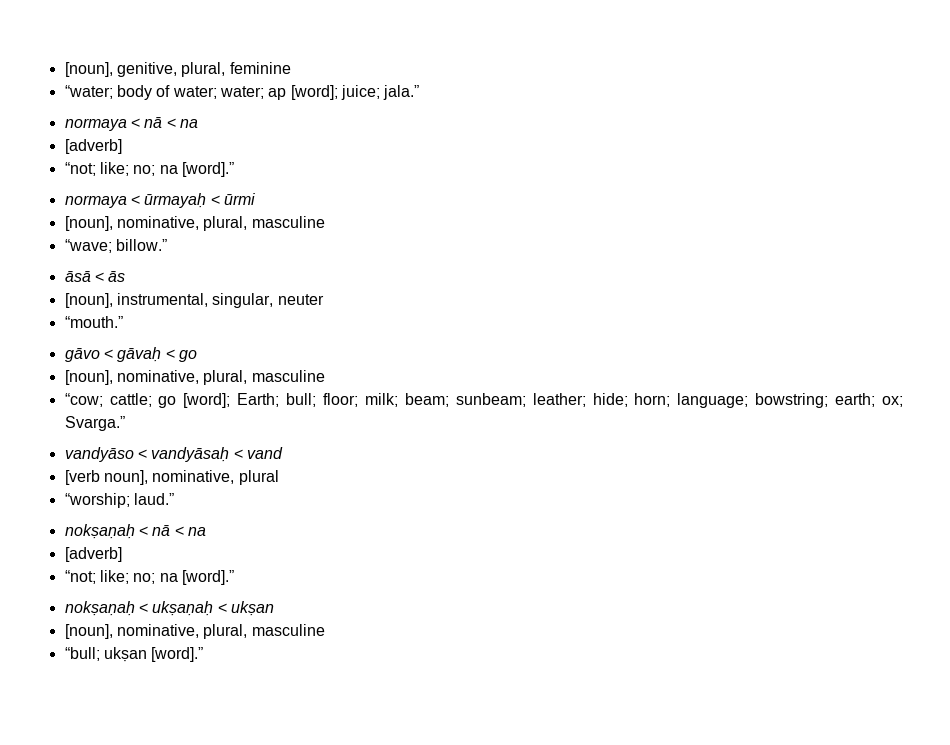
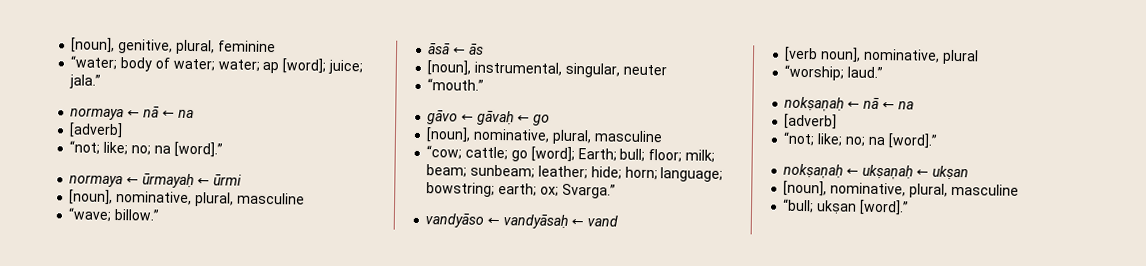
- normaya < nā < na
+ normaya ← nā ← na
- normaya < ūrmayaḥ < ūrmi
+ normaya ← ūrmayaḥ ← ūrmi
- āsā < ās
+ āsā ← ās
- gāvo < gāvaḥ < go
+ gāvo ← gāvaḥ ← go
- vandyāso < vandyāsaḥ < vand
+ vandyāso ← vandyāsaḥ ← vand
- nokṣaṇaḥ < nā < na
+ nokṣaṇaḥ ← nā ← na
- nokṣaṇaḥ < ukṣaṇaḥ < ukṣan
+ nokṣaṇaḥ ← ukṣaṇaḥ ← ukṣan

